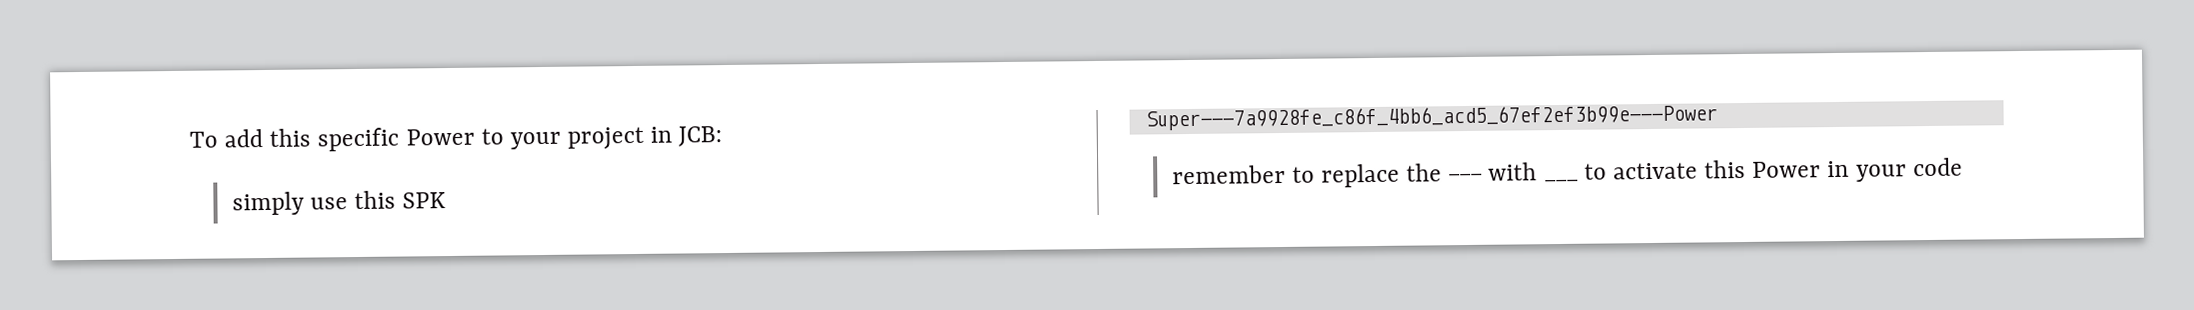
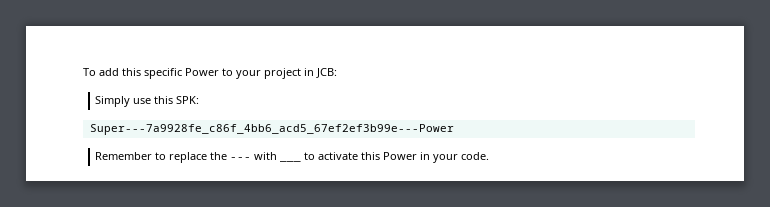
- simply use this SPK
+ Simply use this SPK:
- remember to replace the --- with ___ to activate this Power in your code
+ Remember to replace the --- with ___ to activate this Power in your code.

